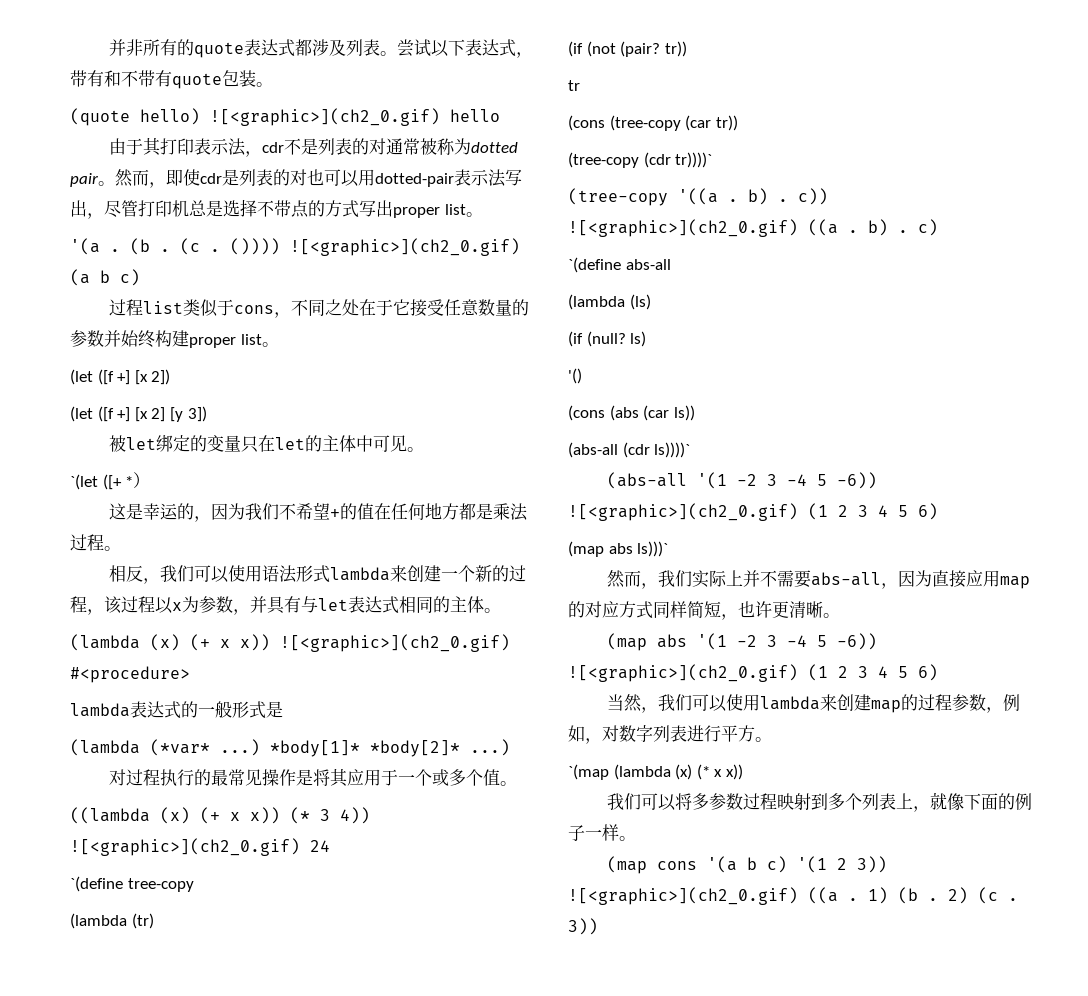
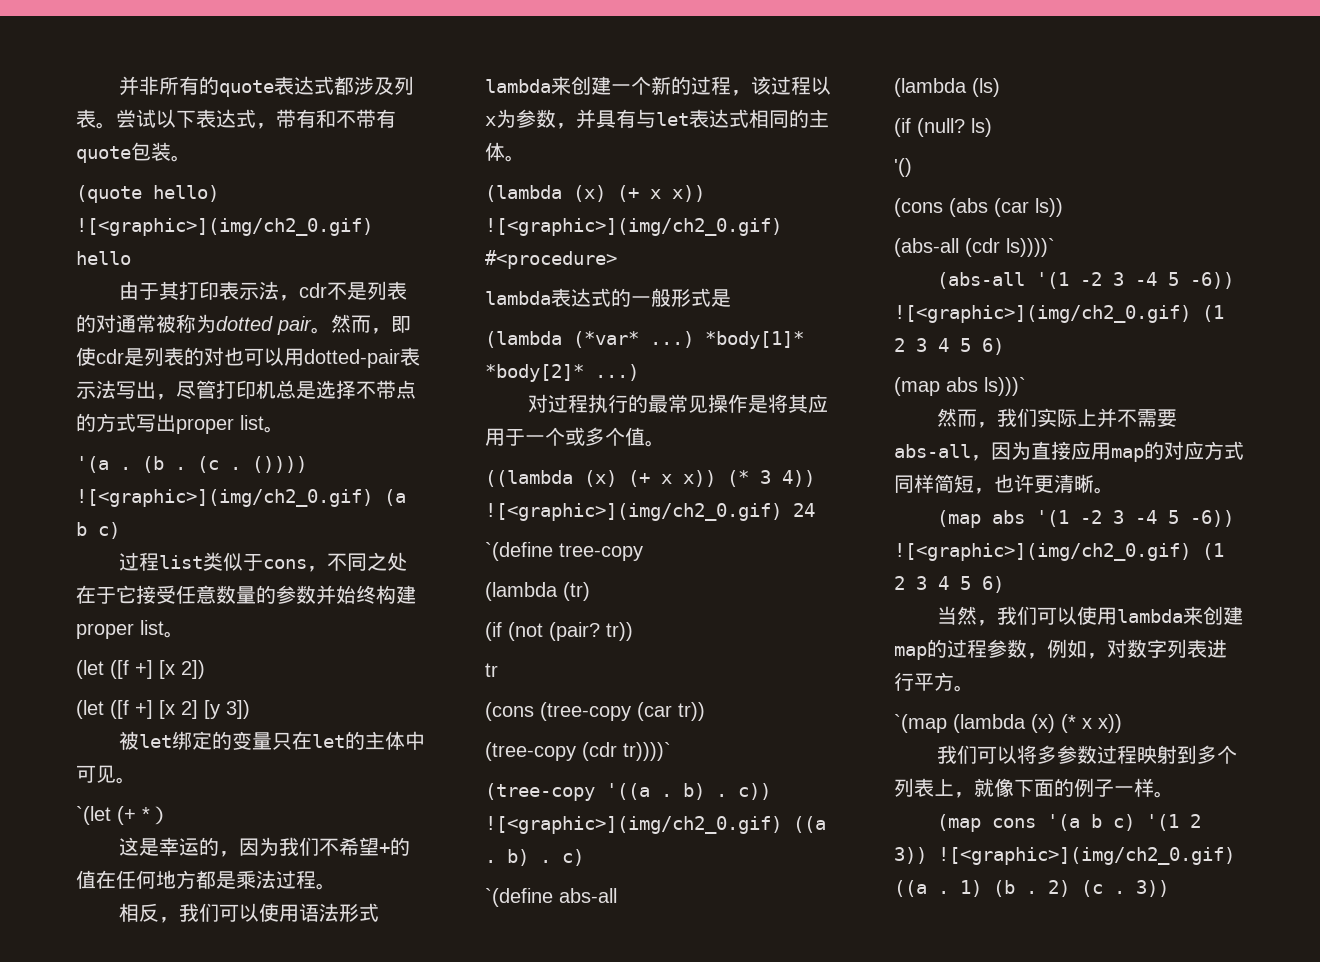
- (quote hello) ![<graphic>](ch2_0.gif) hello
+ (quote hello) ![<graphic>](img/ch2_0.gif) hello
- ()))) ![<graphic>](ch2_0.gif) (a b c)
+ ()))) ![<graphic>](img/ch2_0.gif) (a b c)
- `(let ([+ *）
+ `(let (+ *）
- (lambda (x) (+ x x)) ![<graphic>](ch2_0.gif) #<procedure>
+ (lambda (x) (+ x x)) ![<graphic>](img/ch2_0.gif) #<procedure>
- ((lambda (x) (+ x x)) (* 3 4)) ![<graphic>](ch2_0.gif) 24
+ ((lambda (x) (+ x x)) (* 3 4)) ![<graphic>](img/ch2_0.gif) 24
- (tree-copy '((a . b) . c)) ![<graphic>](ch2_0.gif) ((a . b) . c)
+ (tree-copy '((a . b) . c)) ![<graphic>](img/ch2_0.gif) ((a . b) . c)
- (abs-all '(1 -2 3 -4 5 -6)) ![<graphic>](ch2_0.gif) (1 2 3 4 5 6)
+ (abs-all '(1 -2 3 -4 5 -6)) ![<graphic>](img/ch2_0.gif) (1 2 3 4 5 6)
- (map abs '(1 -2 3 -4 5 -6)) ![<graphic>](ch2_0.gif) (1 2 3 4 5 6)
+ (map abs '(1 -2 3 -4 5 -6)) ![<graphic>](img/ch2_0.gif) (1 2 3 4 5 6)
- (map cons '(a b c) '(1 2 3)) ![<graphic>](ch2_0.gif) ((a .
+ (map cons '(a b c) '(1 2 3)) ![<graphic>](img/ch2_0.gif) ((a .

